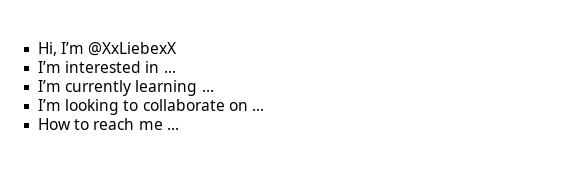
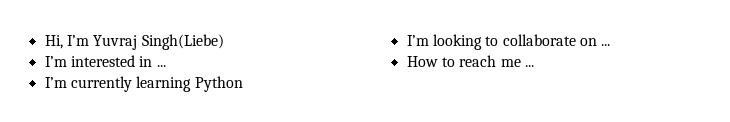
- Hi, I’m @XxLiebexX
+ Hi, I’m Yuvraj Singh(Liebe)
- I’m currently learning ...
+ I’m currently learning Python

